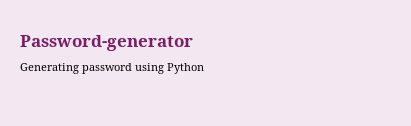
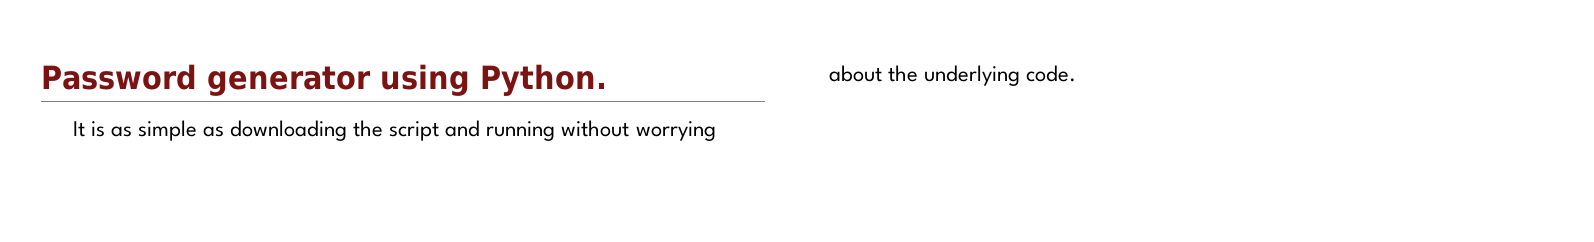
- Password-generator
- Generating password using Python
+ Password generator using Python.
+ It is as simple as downloading the script and running without worrying about the underlying code.

